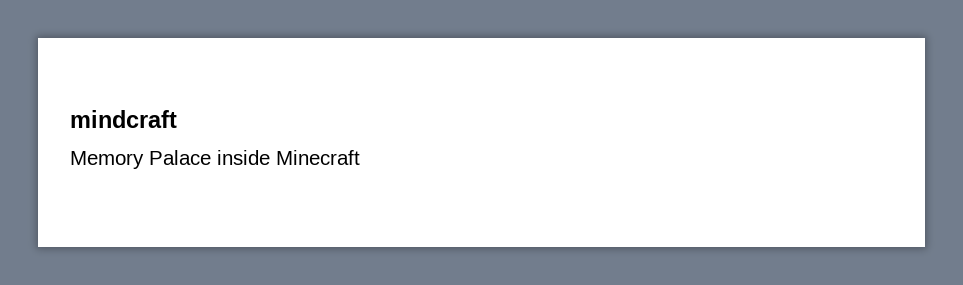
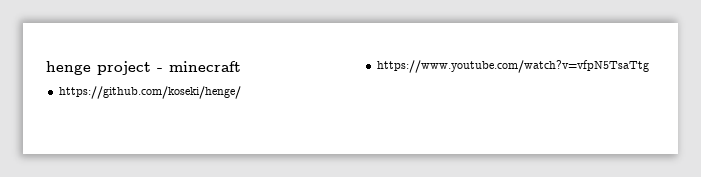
- mindcraft
- Memory Palace inside Minecraft
+ henge project - minecraft
+ https://github.com/koseki/henge/
+ https://www.youtube.com/watch?v=vfpN5TsaTtg

